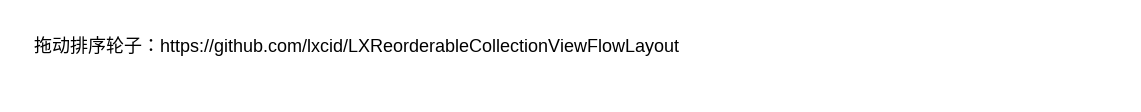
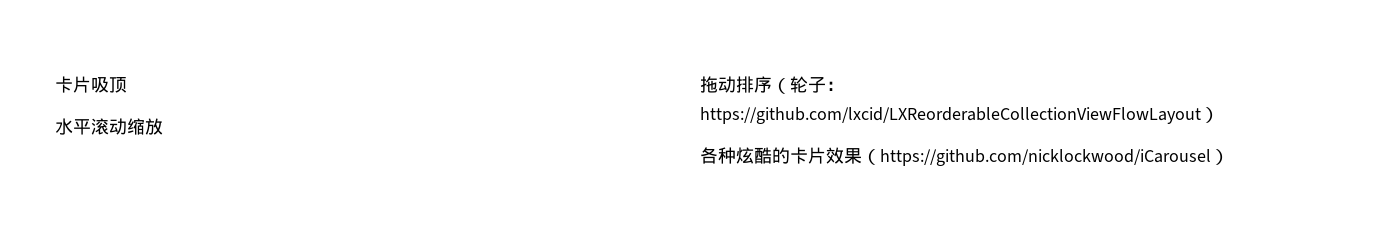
+ 卡片吸顶
+ 水平滚动缩放
- 拖动排序轮子：https://github.com/lxcid/LXReorderableCollectionViewFlowLayout
+ 拖动排序（轮子：https://github.com/lxcid/LXReorderableCollectionViewFlowLayout）
+ 各种炫酷的卡片效果（https://github.com/nicklockwood/iCarousel）

